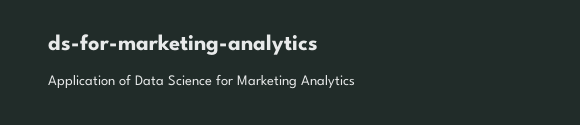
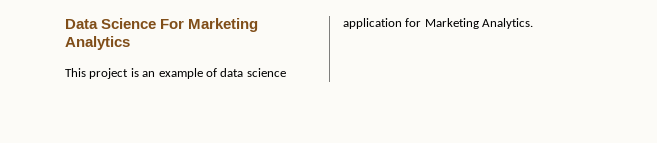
- ds-for-marketing-analytics
- Application of Data Science for Marketing Analytics
+ Data Science For Marketing Analytics
+ This project is an example of data science application for Marketing Analytics.

